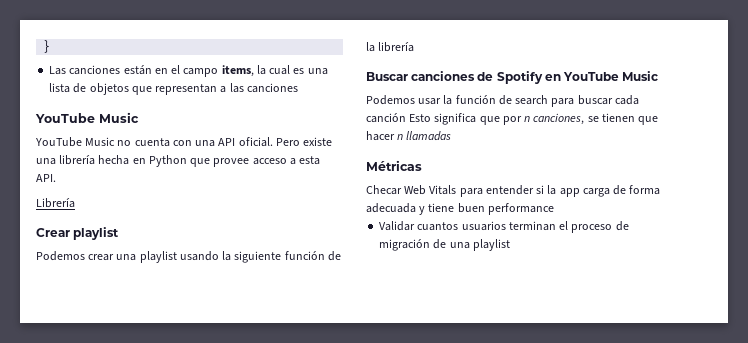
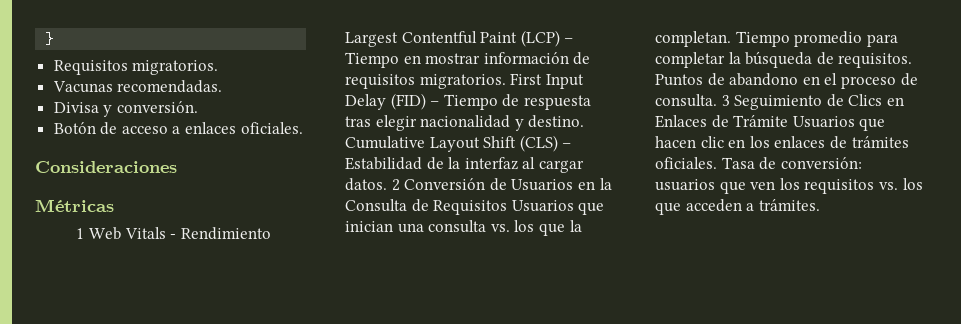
- Las canciones están en el campo items, la cual es una lista de objetos que representan a las canciones
- YouTube Music
- YouTube Music no cuenta con una API oficial. Pero existe una librería hecha en Python que provee acceso a esta API.
- Librería
- Crear playlist
- Podemos crear una playlist usando la siguiente función de la librería
- Buscar canciones de Spotify en YouTube Music
- Podemos usar la función de search para buscar cada canción Esto significa que por n canciones, se tienen que hacer n llamadas
+ Requisitos migratorios.
+ Vacunas recomendadas.
+ Divisa y conversión.
+ Botón de acceso a enlaces oficiales.
+ Consideraciones
- Checar Web Vitals para entender si la app carga de forma adecuada y tiene buen performance
- Validar cuantos usuarios terminan el proceso de migración de una playlist
+ 1 Web Vitals - Rendimiento Largest Contentful Paint (LCP) – Tiempo en mostrar información de requisitos migratorios. First Input Delay (FID) – Tiempo de respuesta tras elegir nacionalidad y destino. Cumulative Layout Shift (CLS) – Estabilidad de la interfaz al cargar datos. 2 Conversión de Usuarios en la Consulta de Requisitos Usuarios que inician una consulta vs. los que la completan. Tiempo promedio para completar la búsqueda de requisitos. Puntos de abandono en el proceso de consulta. 3 Seguimiento de Clics en Enlaces de Trámite Usuarios que hacen clic en los enlaces de trámites oficiales. Tasa de conversión: usuarios que ven los requisitos vs. los que acceden a trámites.

